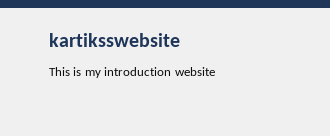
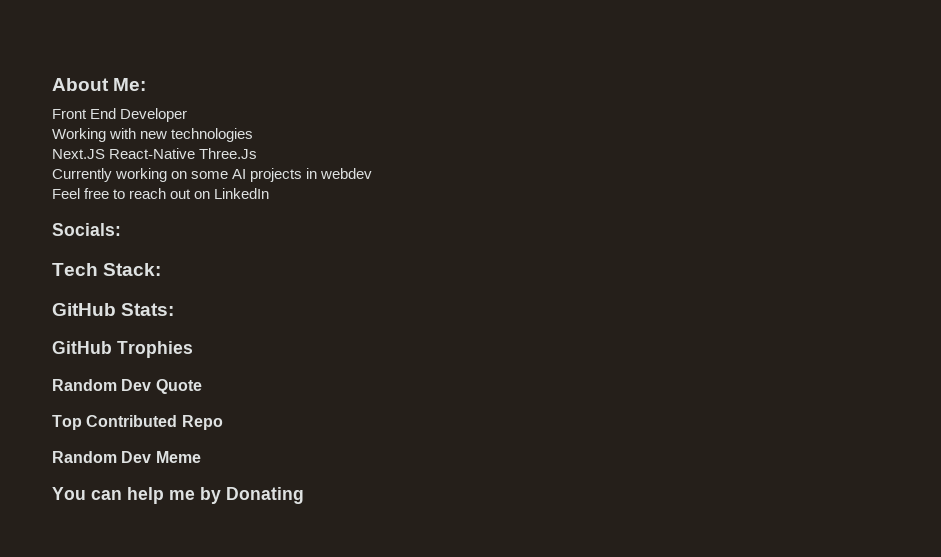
- kartiksswebsite
- This is my introduction website
+ About Me:
+ Front End Developer
+ Working with new technologies
+ Next.JS React-Native Three.Js
+ Currently working on some AI projects in webdev
+ Feel free to reach out on LinkedIn
+ Socials:
+ Tech Stack:
+ GitHub Stats:
+ GitHub Trophies
+ Random Dev Quote
+ Top Contributed Repo
+ Random Dev Meme
+ You can help me by Donating

